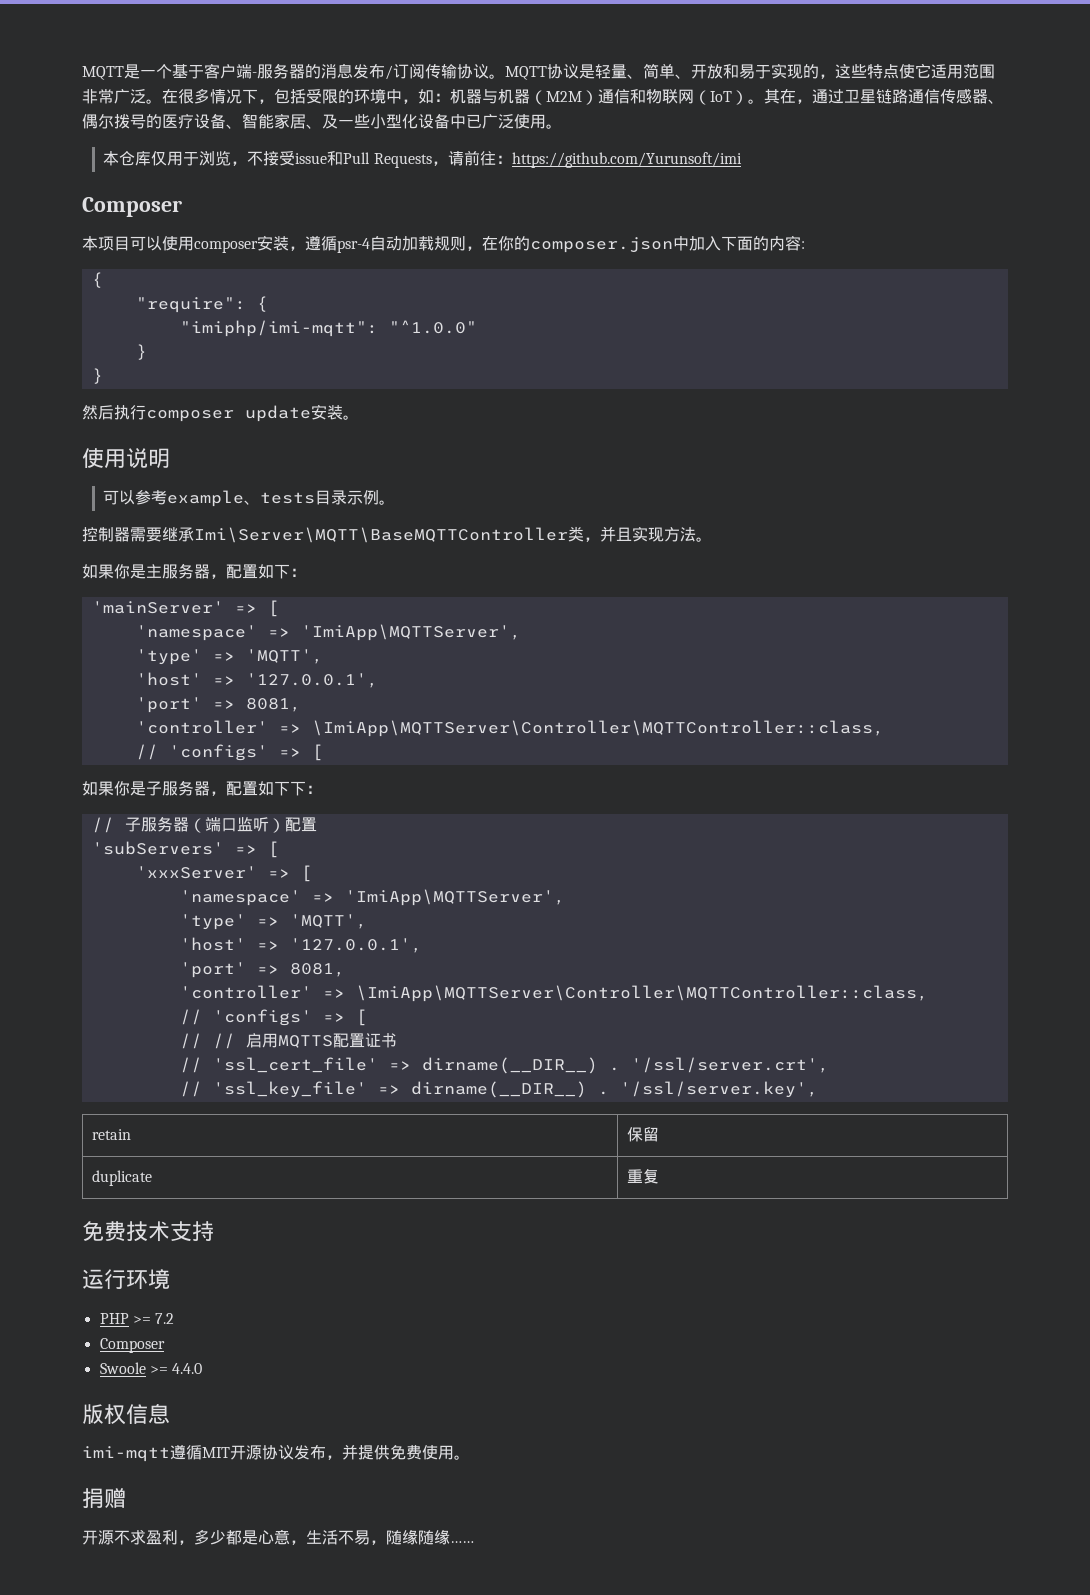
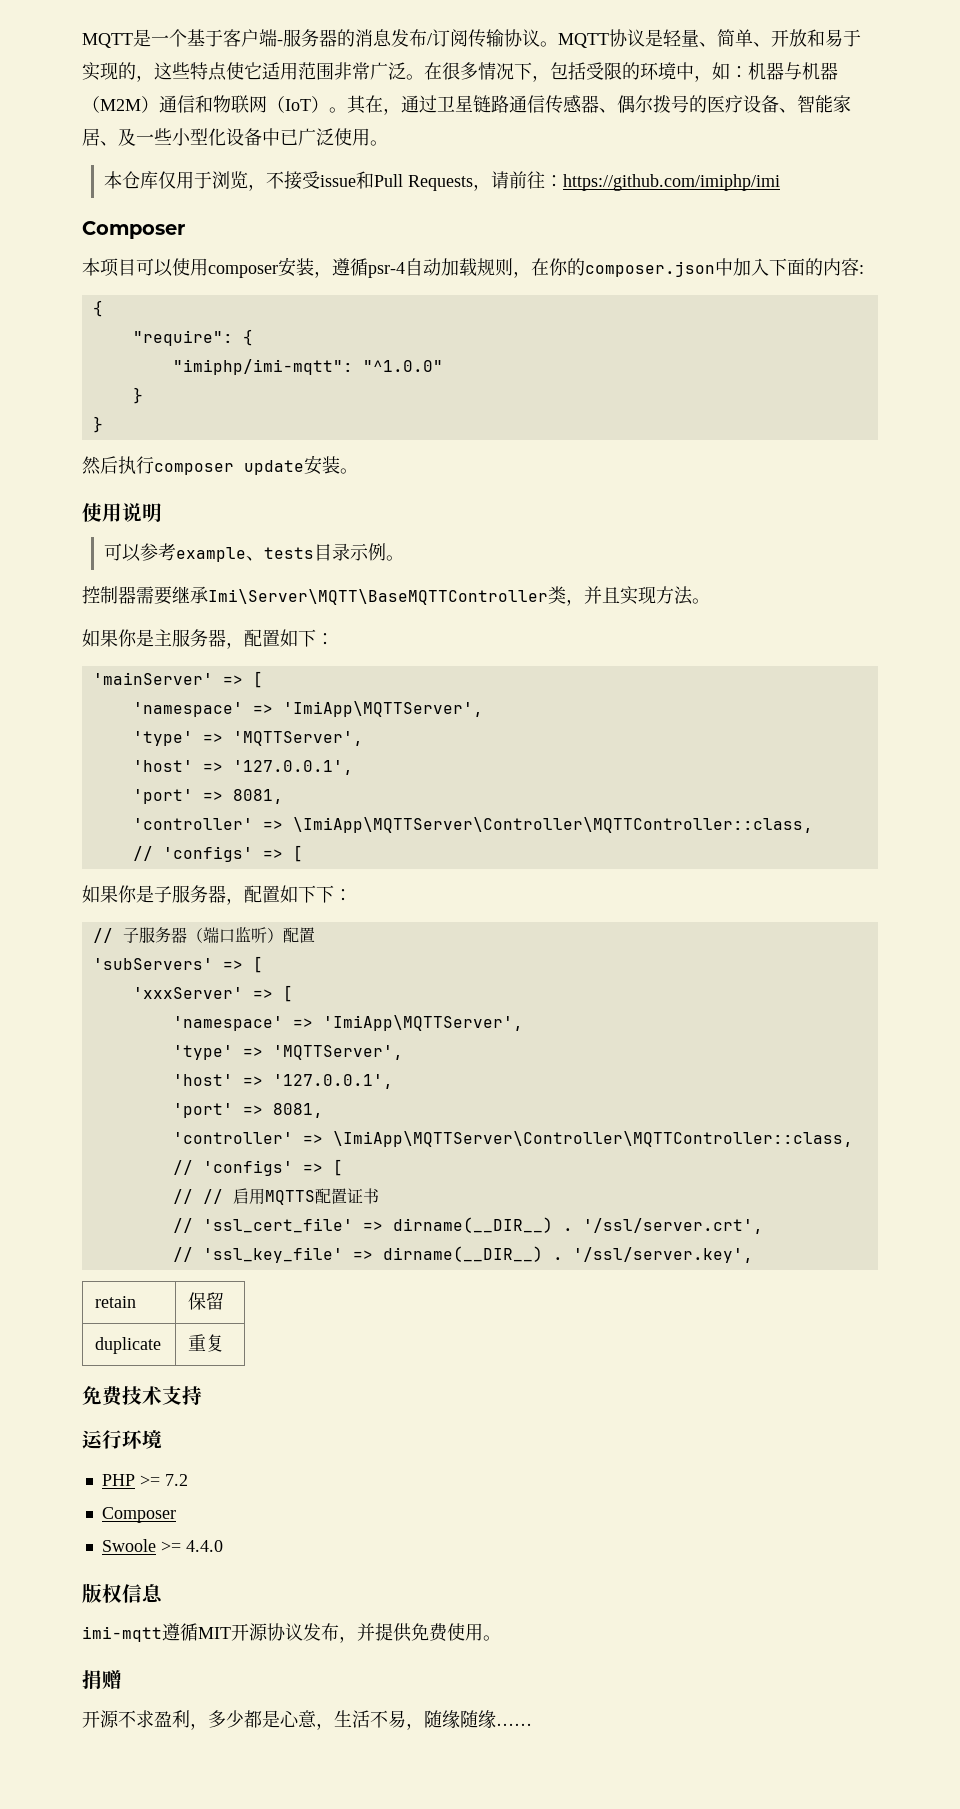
- 本仓库仅用于浏览，不接受issue和Pull Requests，请前往：https://github.com/Yurunsoft/imi
+ 本仓库仅用于浏览，不接受issue和Pull Requests，请前往：https://github.com/imiphp/imi
  'mainServer' => [
  'namespace' => 'ImiApp\MQTTServer',
- 'type' => 'MQTT',
+ 'type' => 'MQTTServer',
  'xxxServer' => [
  'namespace' => 'ImiApp\MQTTServer',
- 'type' => 'MQTT',
+ 'type' => 'MQTTServer',

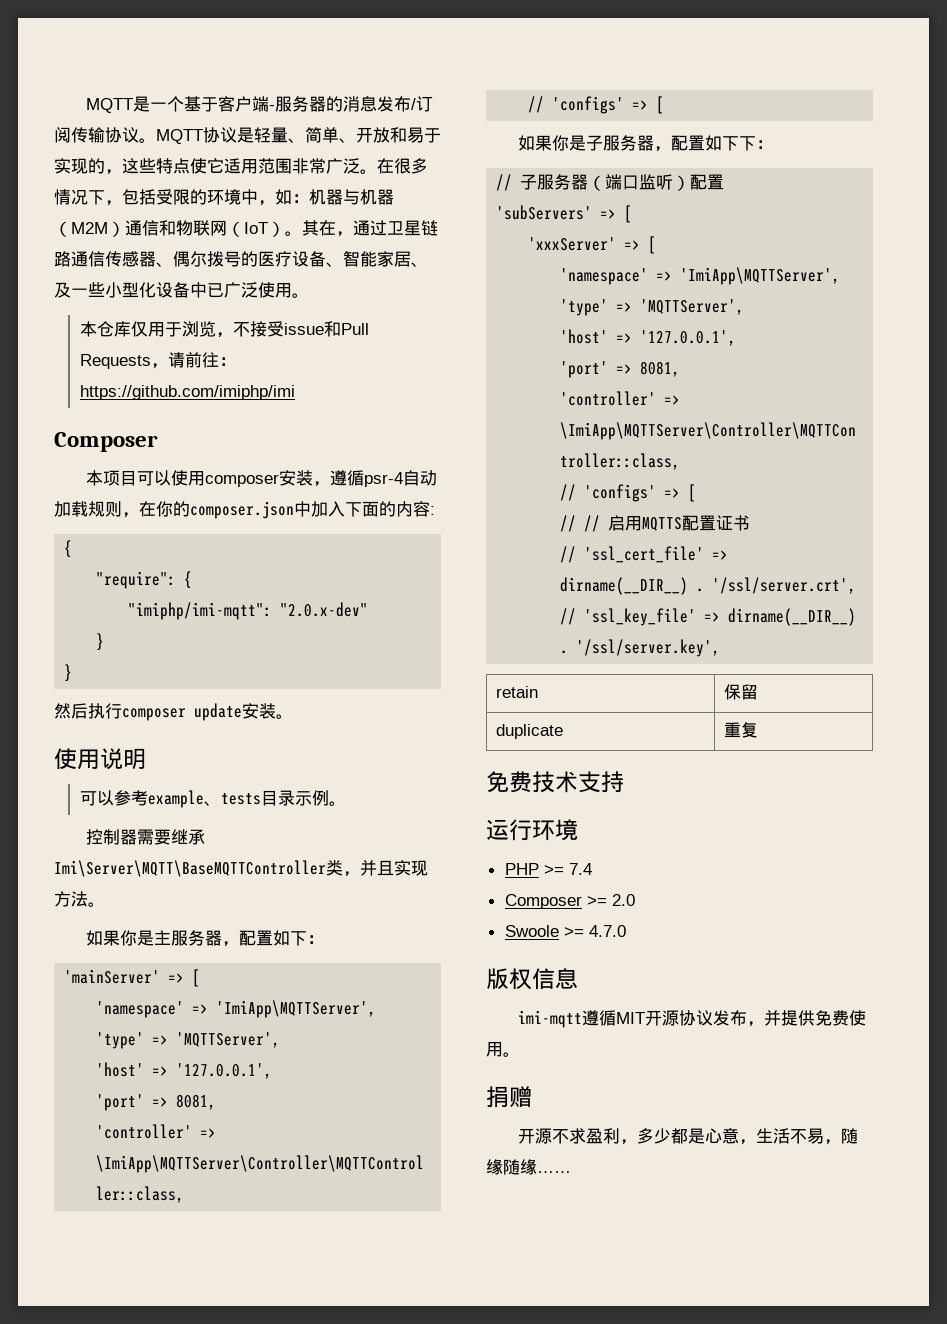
- "imiphp/imi-mqtt": "^1.0.0"
+ "imiphp/imi-mqtt": "2.0.x-dev"
- PHP >= 7.2
- Composer
+ PHP >= 7.4
+ Composer >= 2.0
- Swoole >= 4.4.0
+ Swoole >= 4.7.0

